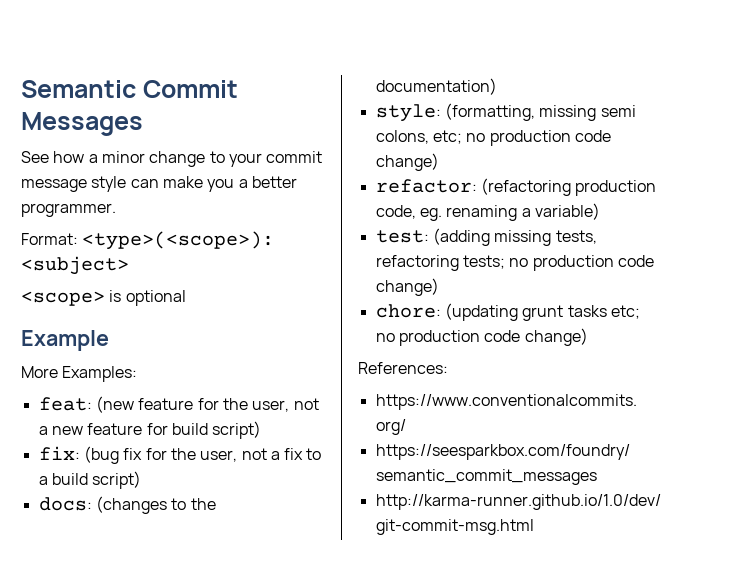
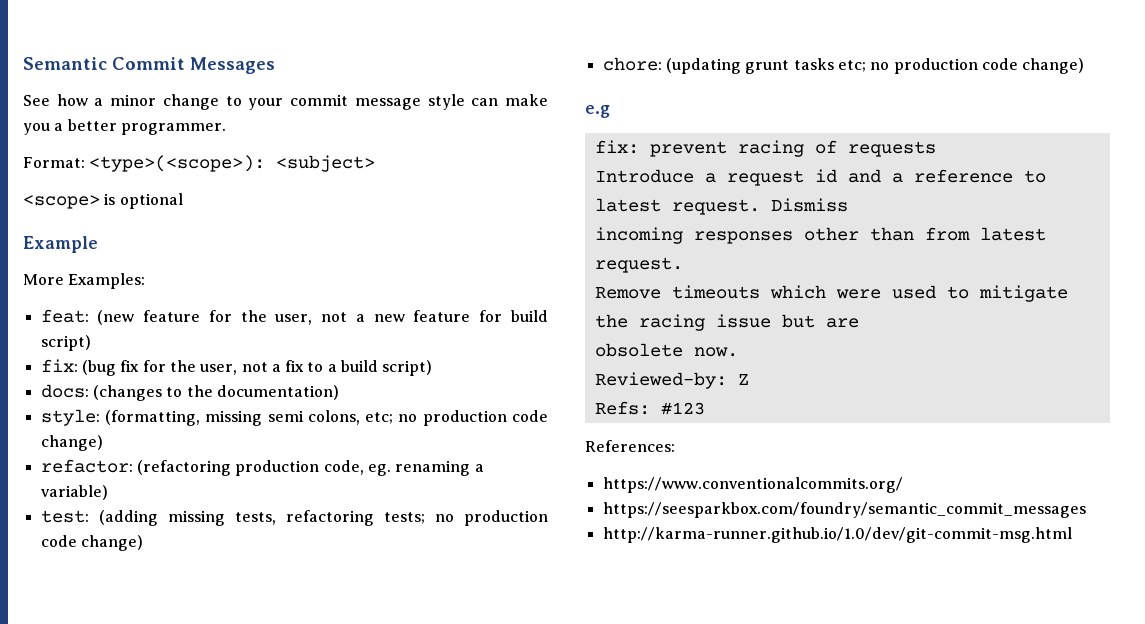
+ e.g
+ fix: prevent racing of requests
+ Introduce a request id and a reference to latest request. Dismiss
+ incoming responses other than from latest request.
+ Remove timeouts which were used to mitigate the racing issue but are
+ obsolete now.
+ Reviewed-by: Z
+ Refs: #123

